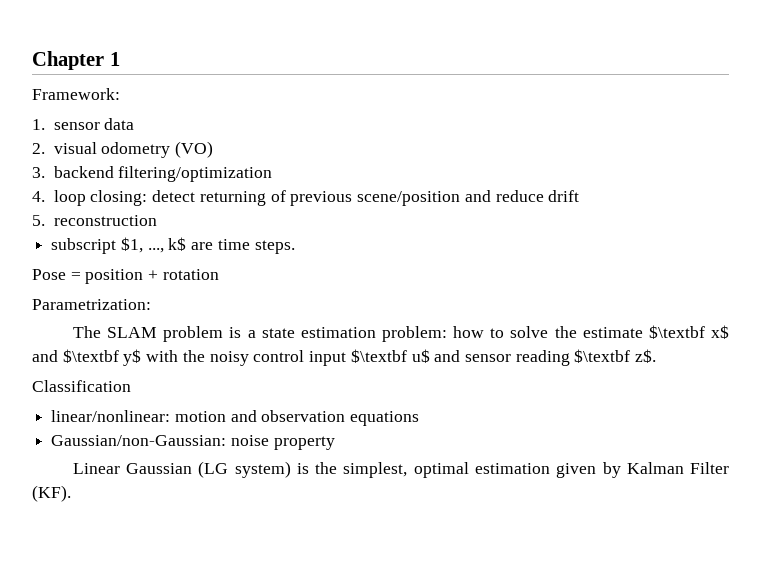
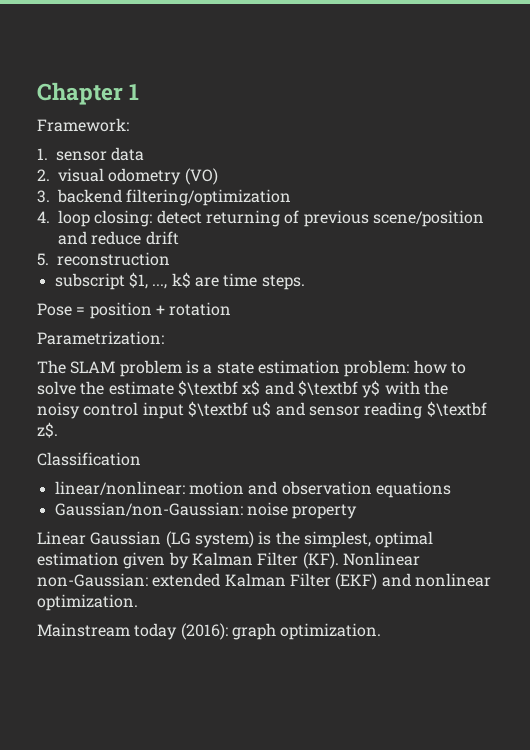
- Linear Gaussian (LG system) is the simplest, optimal estimation given by Kalman Filter (KF).
+ Linear Gaussian (LG system) is the simplest, optimal estimation given by Kalman Filter (KF). Nonlinear non-Gaussian: extended Kalman Filter (EKF) and nonlinear optimization.
+ Mainstream today (2016): graph optimization.

